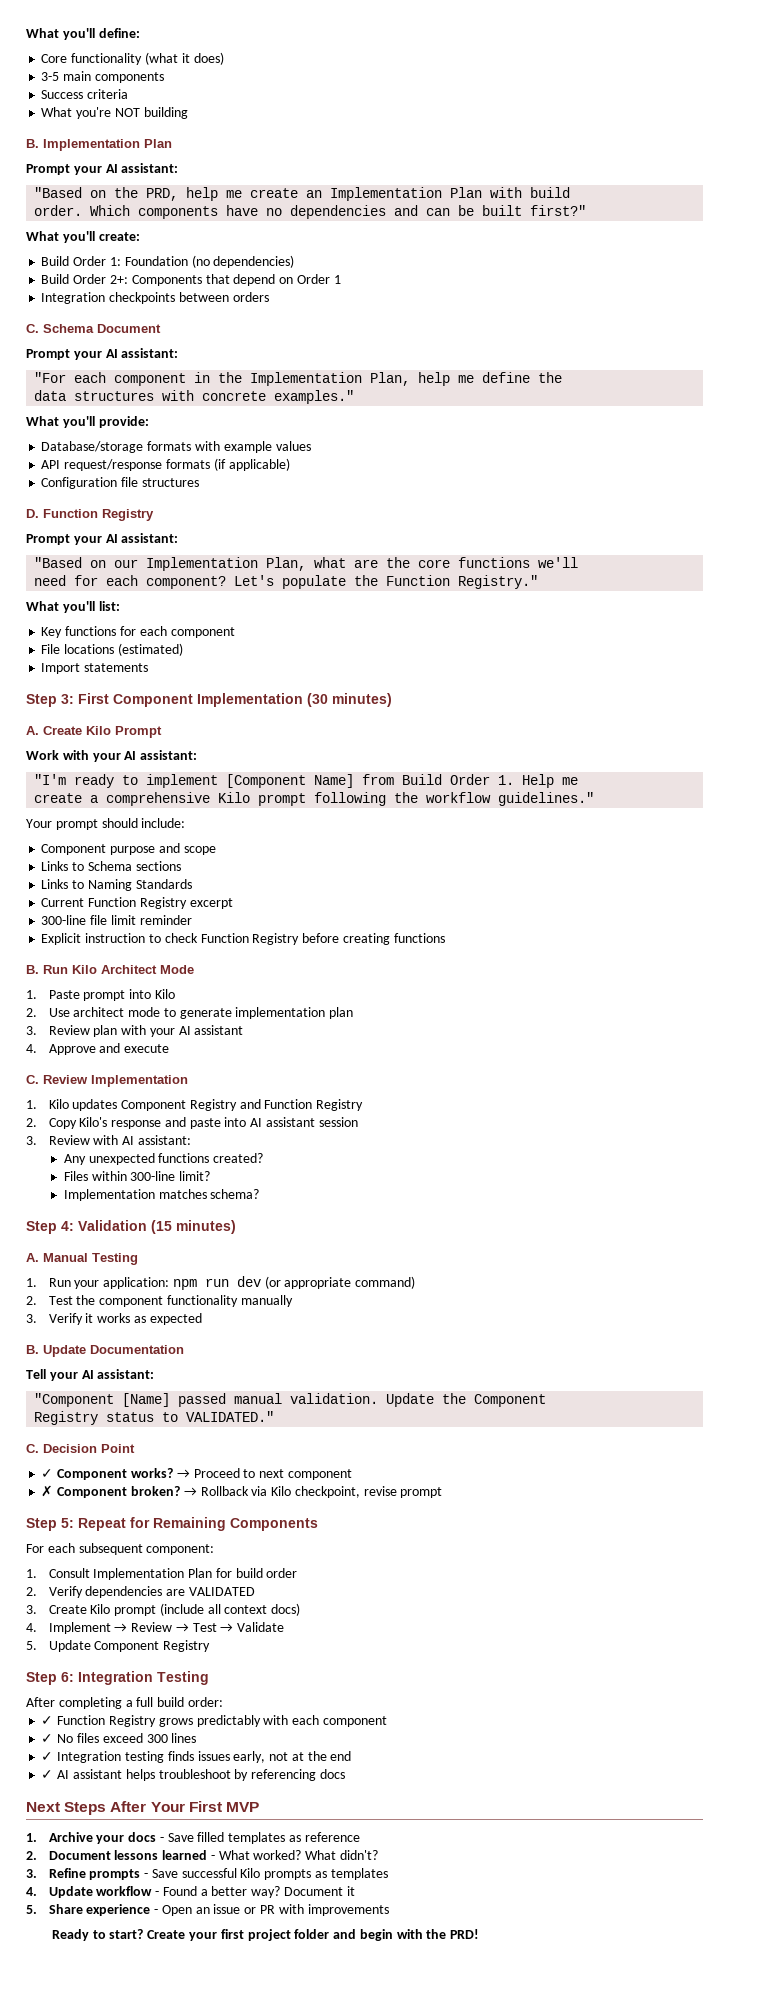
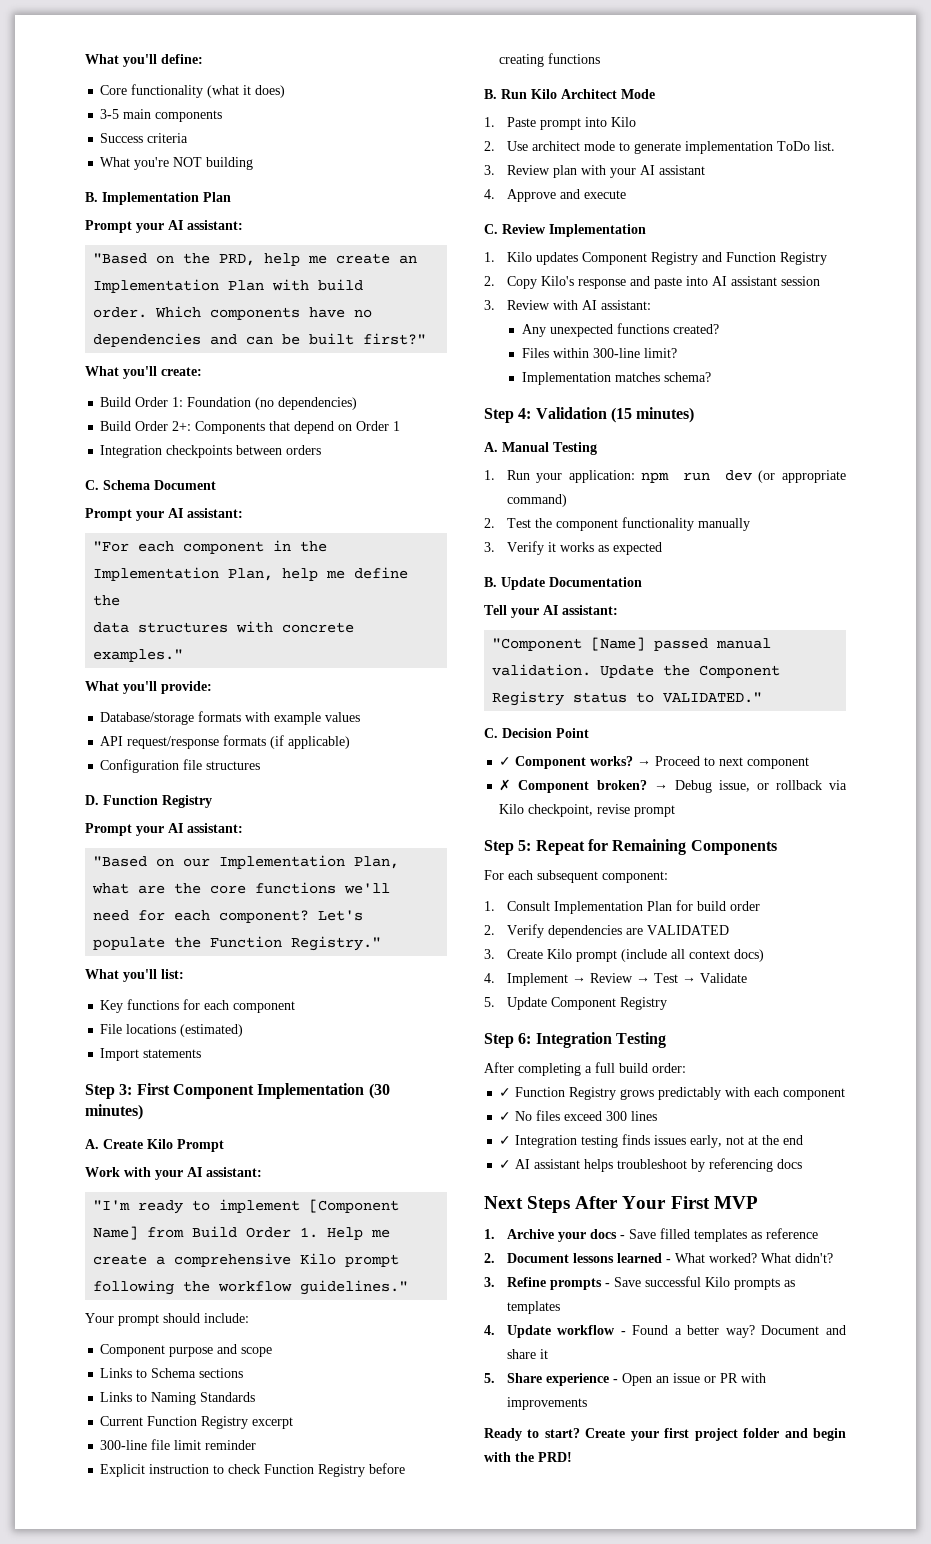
- 2. Use architect mode to generate implementation plan
+ 2. Use architect mode to generate implementation ToDo list.
- → Rollback via Kilo checkpoint, revise prompt
+ → Debug issue, or rollback via Kilo checkpoint, revise prompt
- Document it
+ Document and share it

